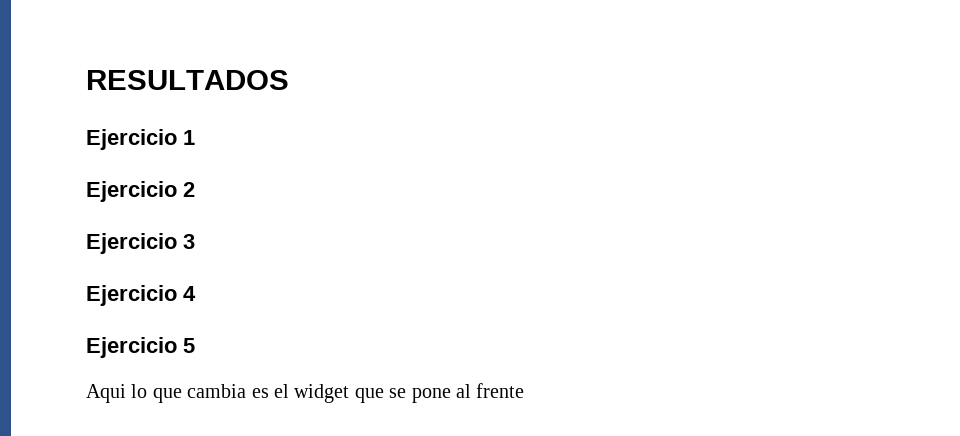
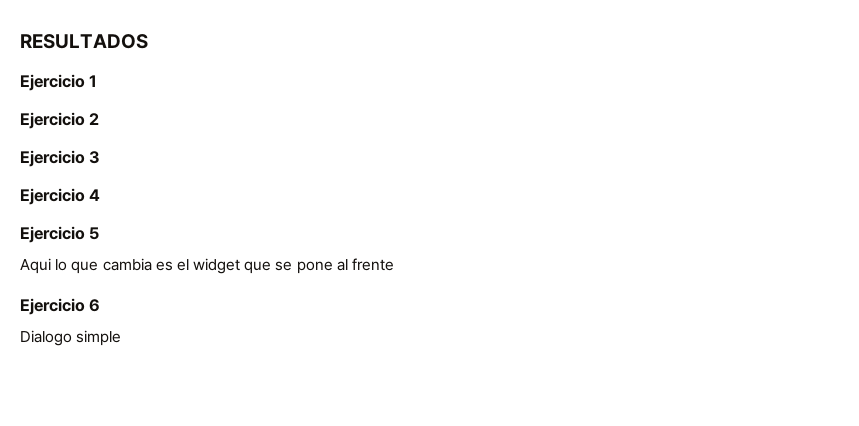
+ Ejercicio 6
+ Dialogo simple

